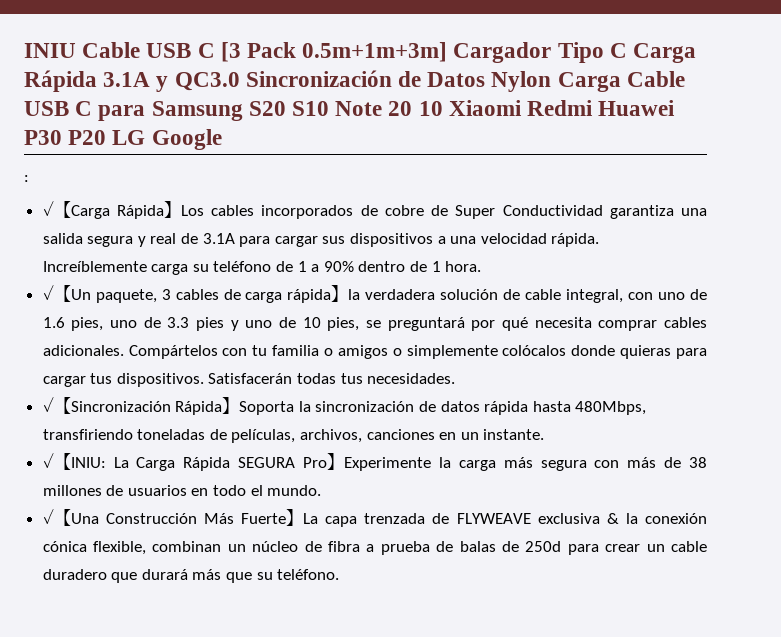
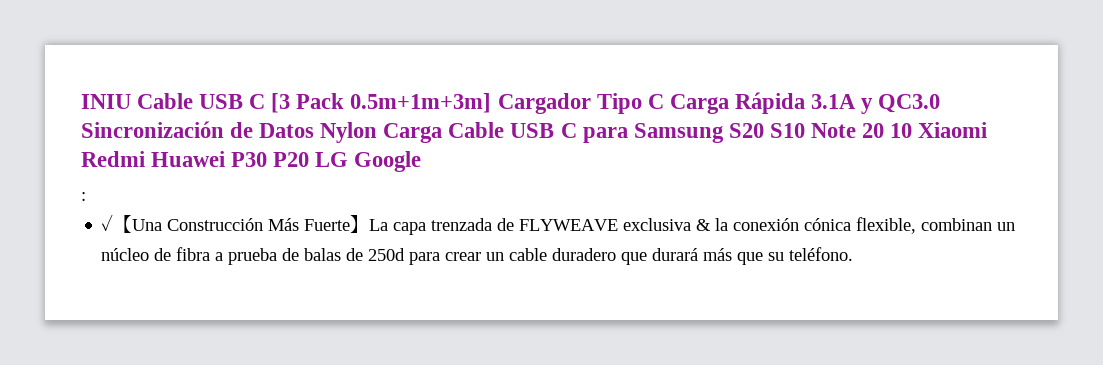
- ✓【Carga Rápida】Los cables incorporados de cobre de Super Conductividad garantiza una salida segura y real de 3.1A para cargar sus dispositivos a una velocidad rápida. Increíblemente carga su teléfono de 1 a 90% dentro de 1 hora.
- ✓【Un paquete, 3 cables de carga rápida】la verdadera solución de cable integral, con uno de 1.6 pies, uno de 3.3 pies y uno de 10 pies, se preguntará por qué necesita comprar cables adicionales. Compártelos con tu familia o amigos o simplemente colócalos donde quieras para cargar tus dispositivos. Satisfacerán todas tus necesidades.
- ✓【Sincronización Rápida】Soporta la sincronización de datos rápida hasta 480Mbps, transfiriendo toneladas de películas, archivos, canciones en un instante.
- ✓【INIU: La Carga Rápida SEGURA Pro】Experimente la carga más segura con más de 38 millones de usuarios en todo el mundo.

